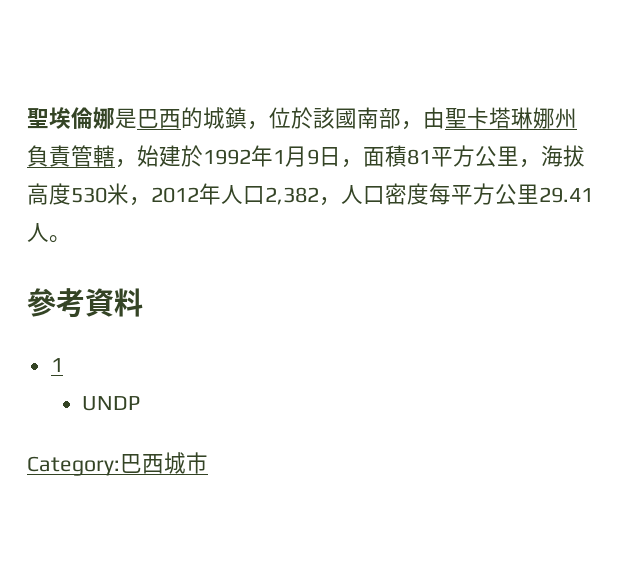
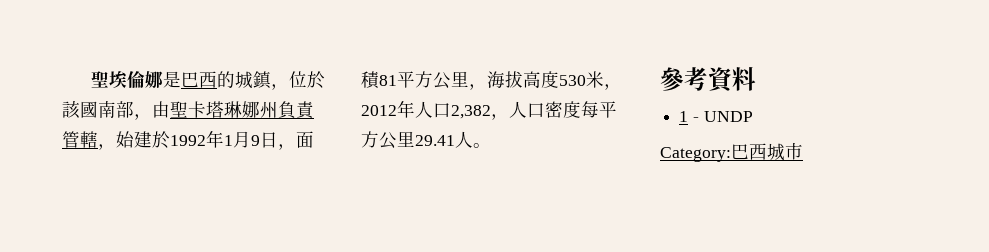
  參考資料
- 1
- UNDP
+ 1 - UNDP

